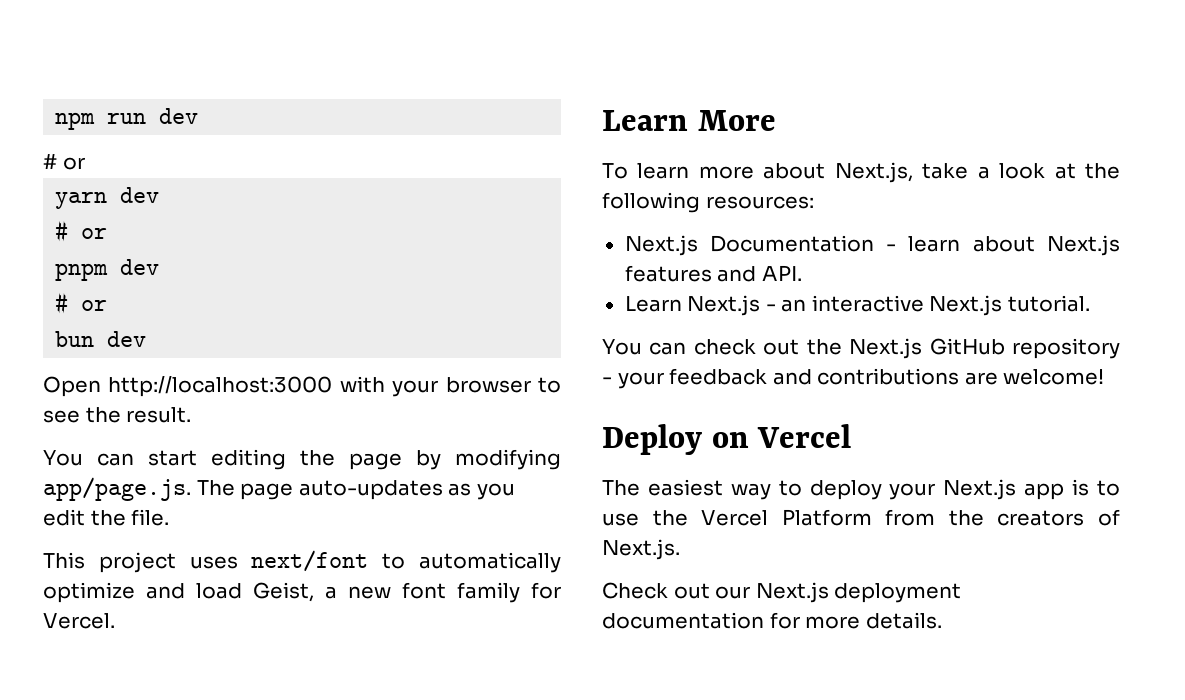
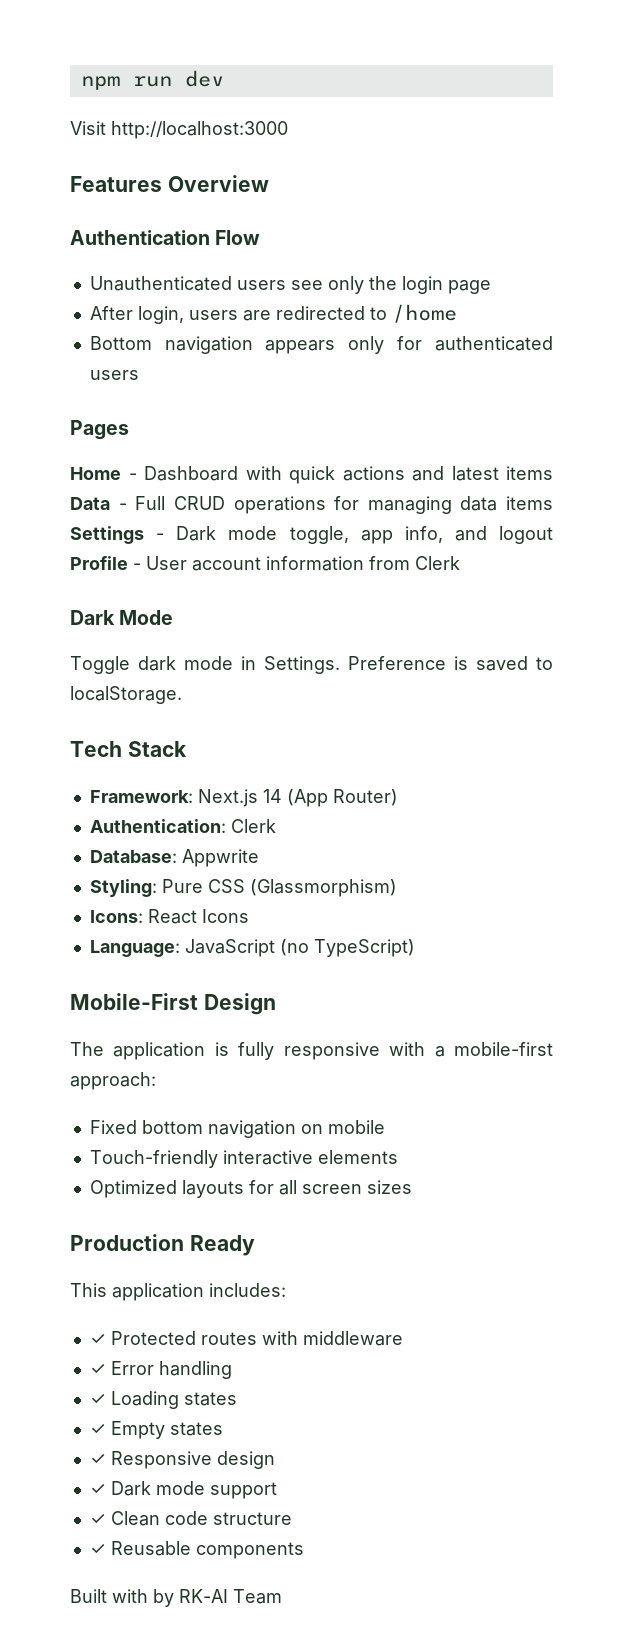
  npm run dev
- # or
- yarn dev
- # or
- pnpm dev
- # or
- bun dev
- Open http://localhost:3000 with your browser to see the result.
- You can start editing the page by modifying app/page.js. The page auto-updates as you edit the file.
- This project uses next/font to automatically optimize and load Geist, a new font family for Vercel.
- Learn More
- To learn more about Next.js, take a look at the following resources:
- Next.js Documentation - learn about Next.js features and API.
- Learn Next.js - an interactive Next.js tutorial.
- You can check out the Next.js GitHub repository - your feedback and contributions are welcome!
- Deploy on Vercel
- The easiest way to deploy your Next.js app is to use the Vercel Platform from the creators of Next.js.
- Check out our Next.js deployment documentation for more details.
+ Visit http://localhost:3000
+ Features Overview
+ Authentication Flow
+ Unauthenticated users see only the login page
+ After login, users are redirected to /home
+ Bottom navigation appears only for authenticated users
+ Pages
+ Home - Dashboard with quick actions and latest items Data - Full CRUD operations for managing data items Settings - Dark mode toggle, app info, and logout Profile - User account information from Clerk
+ Dark Mode
+ Toggle dark mode in Settings. Preference is saved to localStorage.
+ Tech Stack
+ Framework: Next.js 14 (App Router)
+ Authentication: Clerk
+ Database: Appwrite
+ Styling: Pure CSS (Glassmorphism)
+ Icons: React Icons
+ Language: JavaScript (no TypeScript)
+ Mobile-First Design
+ The application is fully responsive with a mobile-first approach:
+ Fixed bottom navigation on mobile
+ Touch-friendly interactive elements
+ Optimized layouts for all screen sizes
+ Production Ready
+ This application includes:
+ ✓ Protected routes with middleware
+ ✓ Error handling
+ ✓ Loading states
+ ✓ Empty states
+ ✓ Responsive design
+ ✓ Dark mode support
+ ✓ Clean code structure
+ ✓ Reusable components
+ Built with by RK-AI Team

